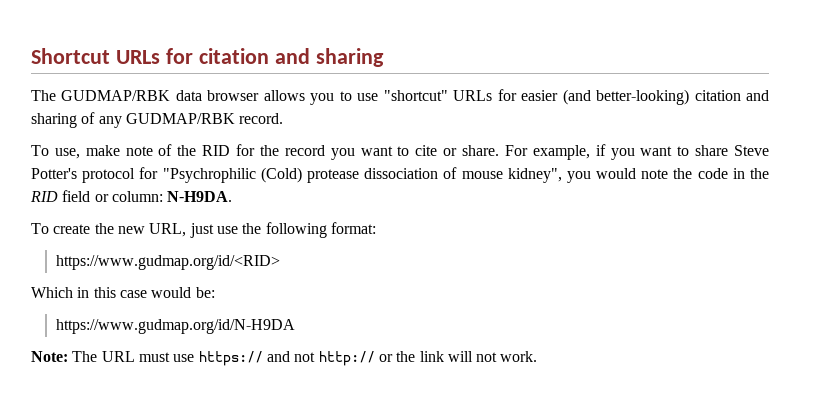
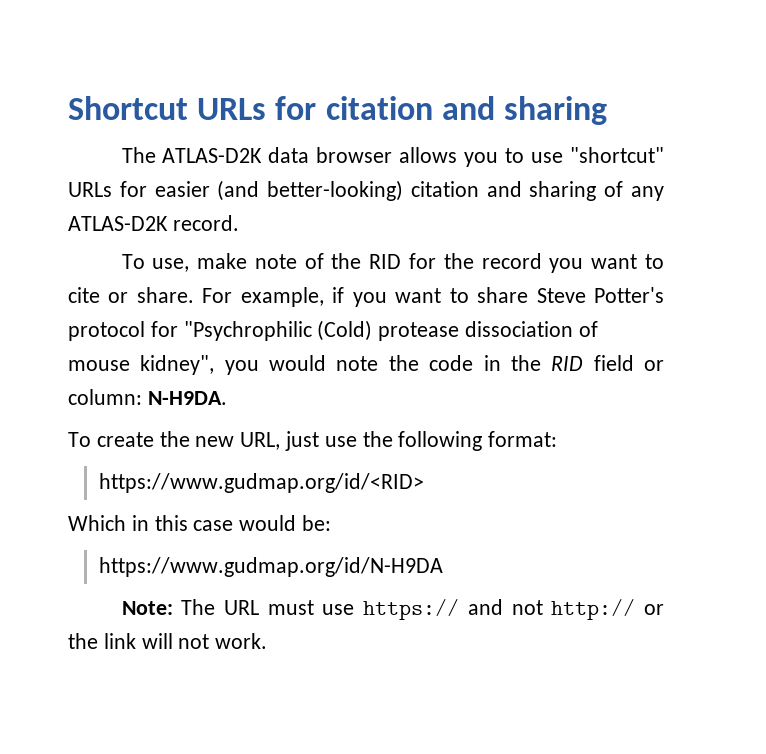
- The GUDMAP/RBK data browser allows you to use "shortcut" URLs for easier (and better-looking) citation and sharing of any GUDMAP/RBK record.
+ The ATLAS-D2K data browser allows you to use "shortcut" URLs for easier (and better-looking) citation and sharing of any ATLAS-D2K record.

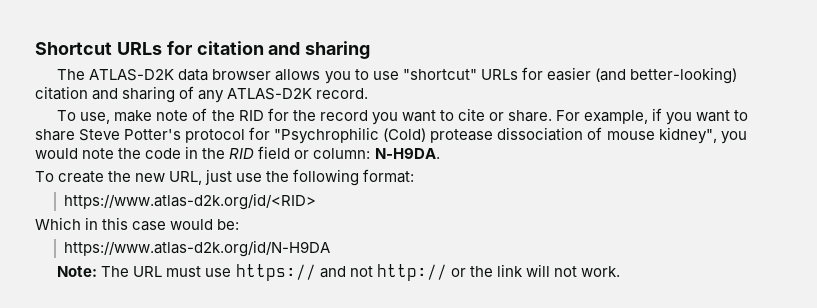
- https://www.gudmap.org/id/<RID>
+ https://www.atlas-d2k.org/id/<RID>
- https://www.gudmap.org/id/N-H9DA
+ https://www.atlas-d2k.org/id/N-H9DA

